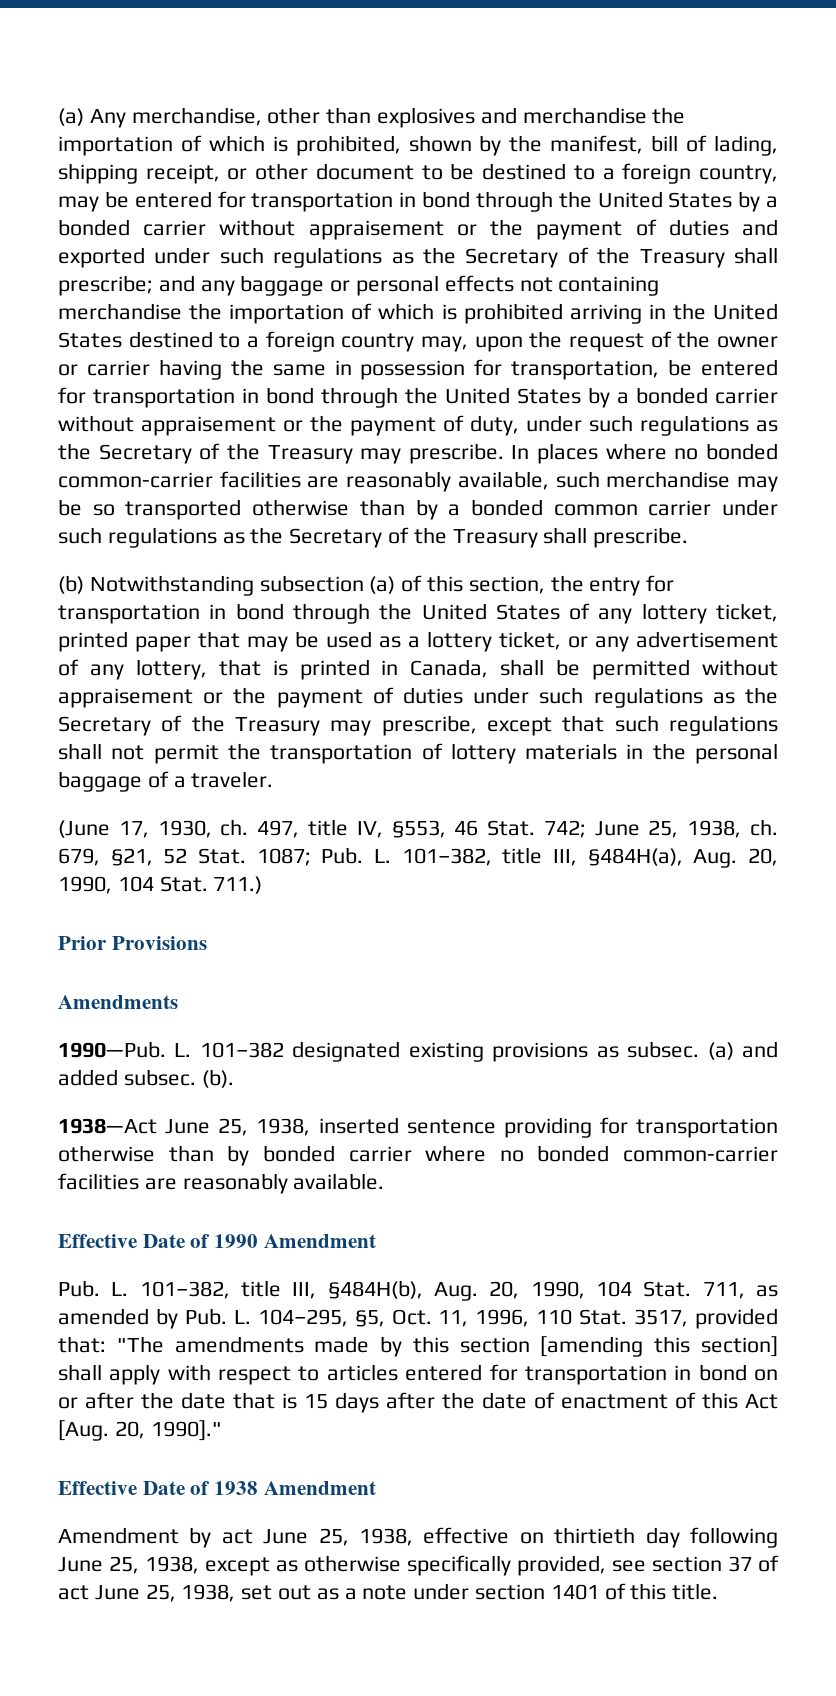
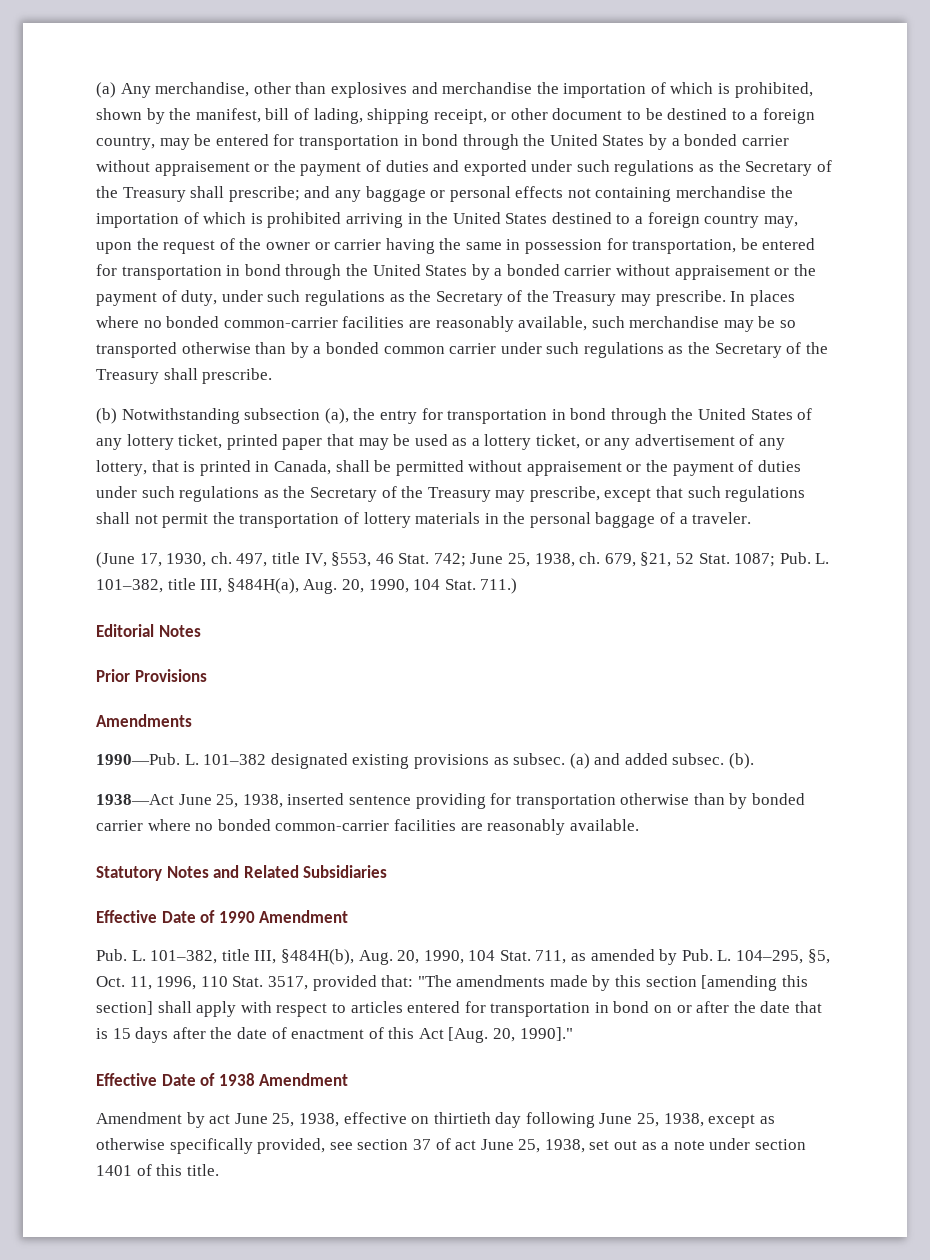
- (b) Notwithstanding subsection (a) of this section, the entry for transportation in bond through the United States of any lottery ticket, printed paper that may be used as a lottery ticket, or any advertisement of any lottery, that is printed in Canada, shall be permitted without appraisement or the payment of duties under such regulations as the Secretary of the Treasury may prescribe, except that such regulations shall not permit the transportation of lottery materials in the personal baggage of a traveler.
+ (b) Notwithstanding subsection (a), the entry for transportation in bond through the United States of any lottery ticket, printed paper that may be used as a lottery ticket, or any advertisement of any lottery, that is printed in Canada, shall be permitted without appraisement or the payment of duties under such regulations as the Secretary of the Treasury may prescribe, except that such regulations shall not permit the transportation of lottery materials in the personal baggage of a traveler.
+ Editorial Notes
+ Statutory Notes and Related Subsidiaries

